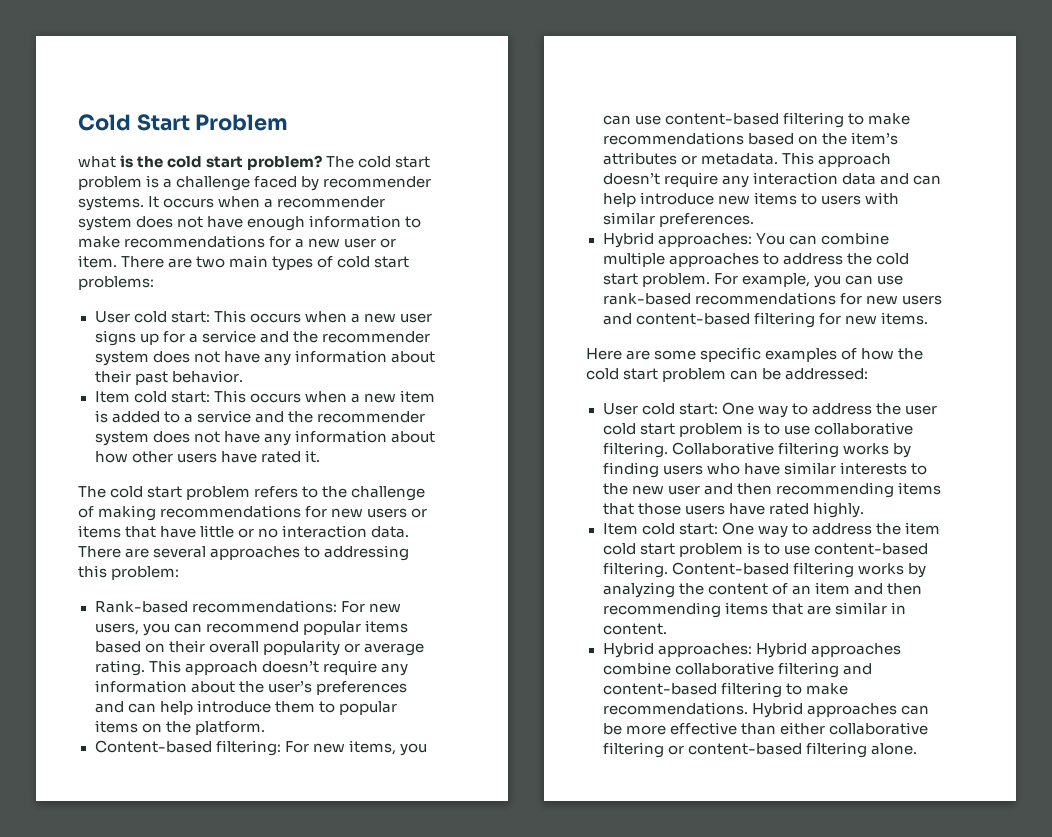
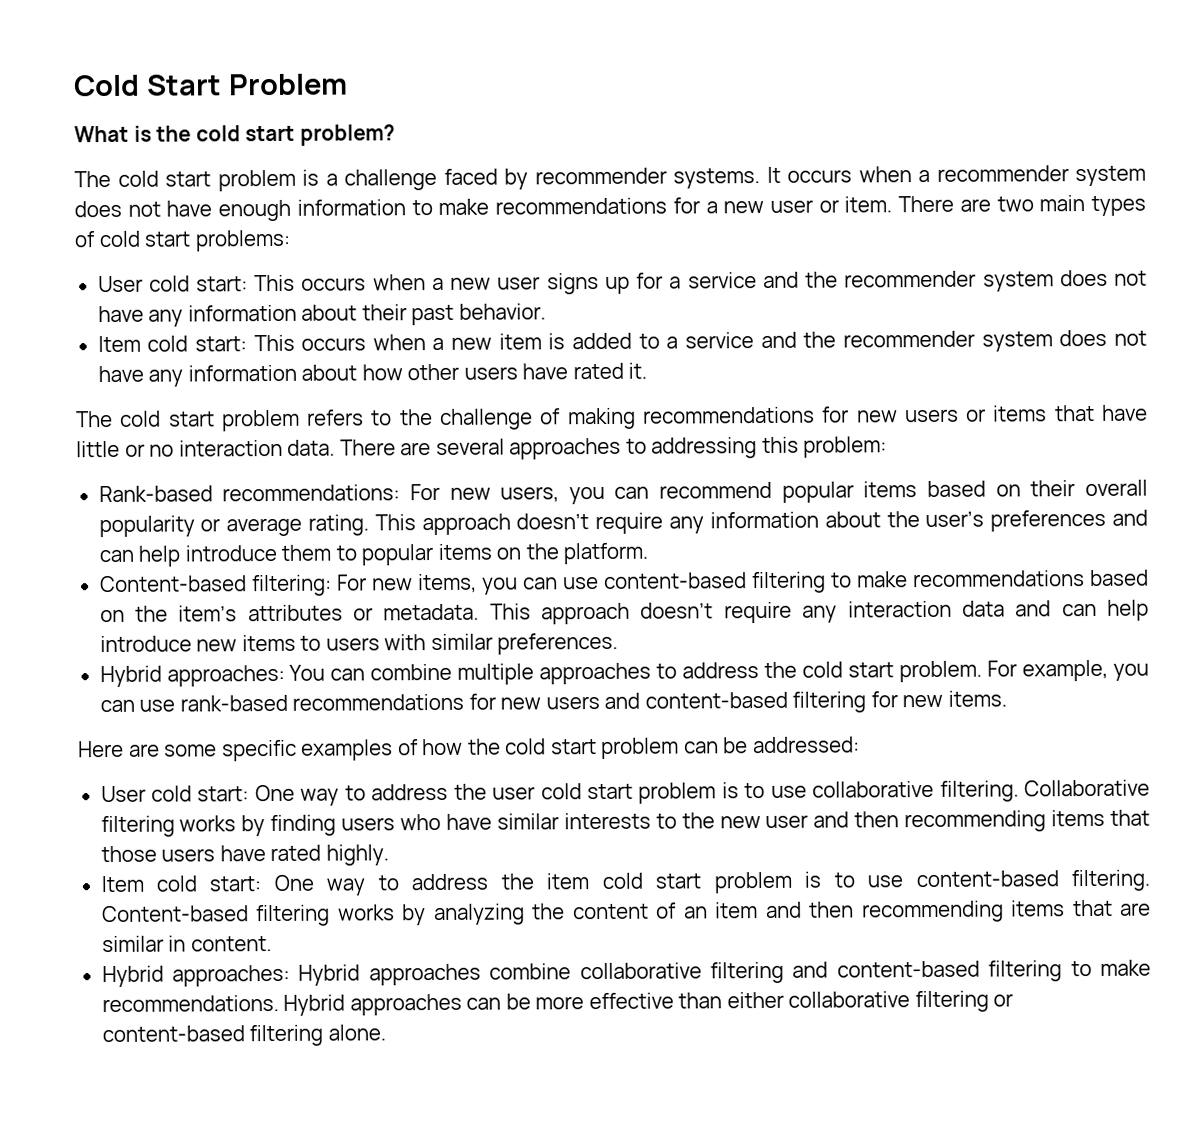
- what is the cold start problem? The cold start problem is a challenge faced by recommender systems.
+ What is the cold start problem?
+ The cold start problem is a challenge faced by recommender systems.

